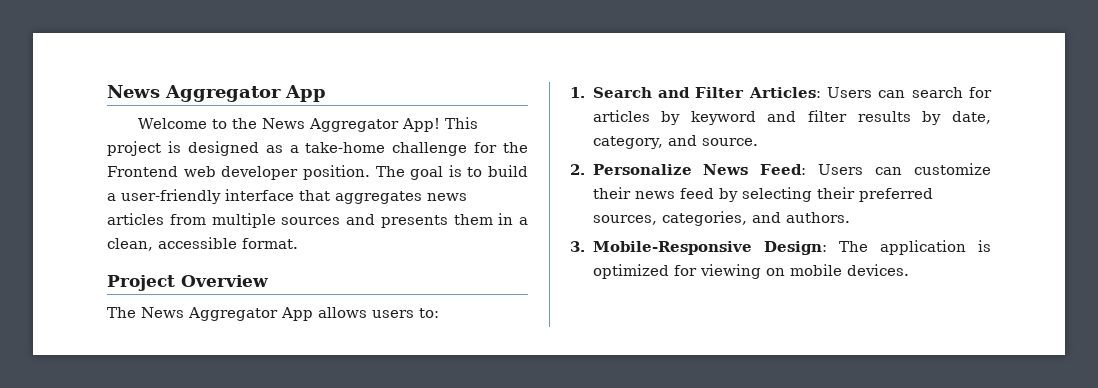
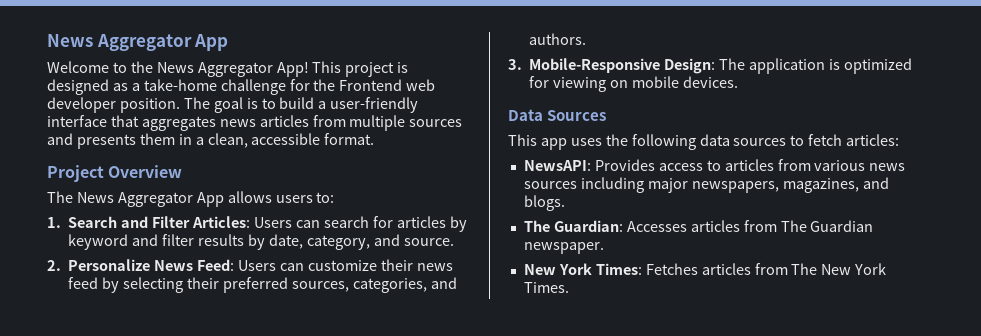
+ Data Sources
+ This app uses the following data sources to fetch articles:
+ NewsAPI: Provides access to articles from various news sources including major newspapers, magazines, and blogs.
+ The Guardian: Accesses articles from The Guardian newspaper.
+ New York Times: Fetches articles from The New York Times.

